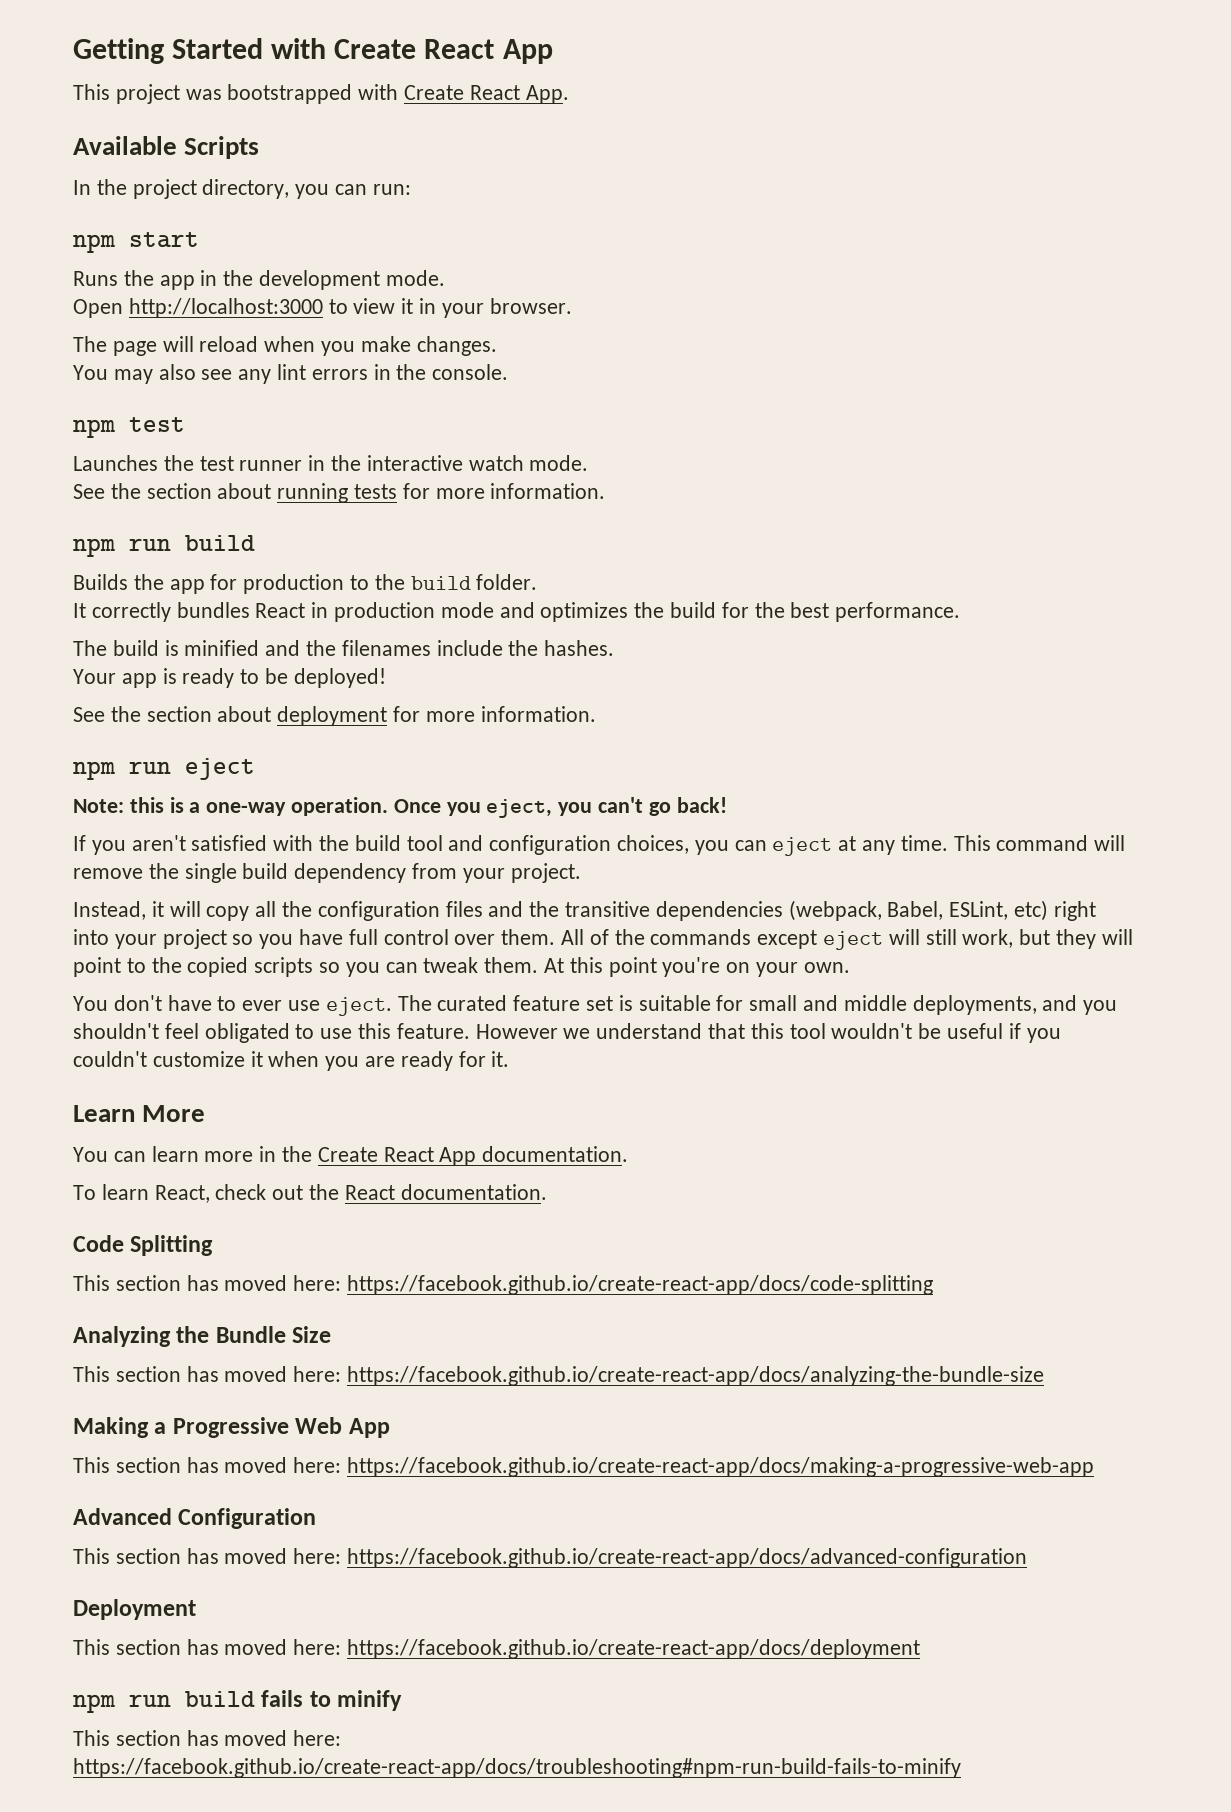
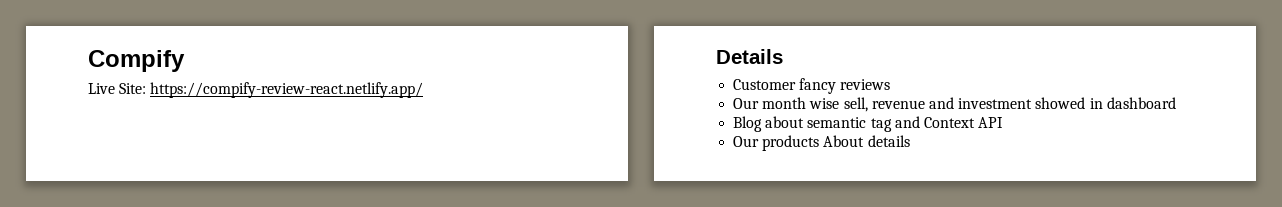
- Getting Started with Create React App
- This project was bootstrapped with Create React App.
- Available Scripts
- In the project directory, you can run:
- npm start
- Runs the app in the development mode.
- Open http://localhost:3000 to view it in your browser.
- The page will reload when you make changes.
- You may also see any lint errors in the console.
- npm test
- Launches the test runner in the interactive watch mode.
- See the section about running tests for more information.
- npm run build
- Builds the app for production to the build folder.
- It correctly bundles React in production mode and optimizes the build for the best performance.
- The build is minified and the filenames include the hashes.
- Your app is ready to be deployed!
- See the section about deployment for more information.
- npm run eject
- Note: this is a one-way operation. Once you eject, you can't go back!
- If you aren't satisfied with the build tool and configuration choices, you can eject at any time. This command will remove the single build dependency from your project.
- Instead, it will copy all the configuration files and the transitive dependencies (webpack, Babel, ESLint, etc) right into your project so you have full control over them. All of the commands except eject will still work, but they will point to the copied scripts so you can tweak them. At this point you're on your own.
- You don't have to ever use eject. The curated feature set is suitable for small and middle deployments, and you shouldn't feel obligated to use this feature. However we understand that this tool wouldn't be useful if you couldn't customize it when you are ready for it.
- Learn More
- You can learn more in the Create React App documentation.
- To learn React, check out the React documentation.
- Code Splitting
- This section has moved here: https://facebook.github.io/create-react-app/docs/code-splitting
- Analyzing the Bundle Size
- This section has moved here: https://facebook.github.io/create-react-app/docs/analyzing-the-bundle-size
- Making a Progressive Web App
- This section has moved here: https://facebook.github.io/create-react-app/docs/making-a-progressive-web-app
- Advanced Configuration
- This section has moved here: https://facebook.github.io/create-react-app/docs/advanced-configuration
- Deployment
- This section has moved here: https://facebook.github.io/create-react-app/docs/deployment
- npm run build fails to minify
- This section has moved here: https://facebook.github.io/create-react-app/docs/troubleshooting#npm-run-build-fails-to-minify
+ Compify
+ Live Site: https://compify-review-react.netlify.app/
+ Details
+ Customer fancy reviews
+ Our month wise sell, revenue and investment showed in dashboard
+ Blog about semantic tag and Context API
+ Our products About details

